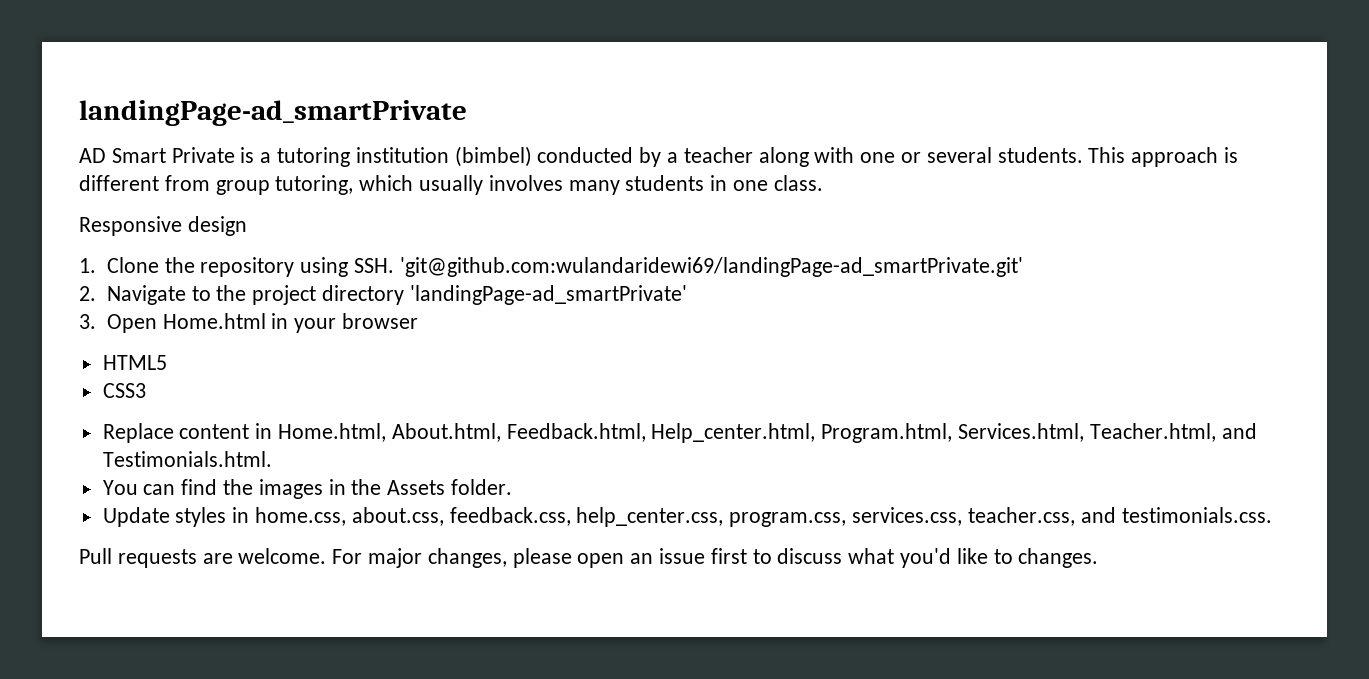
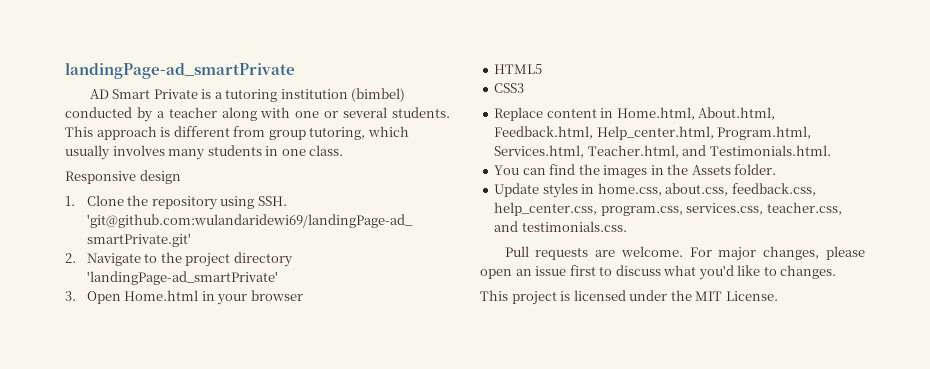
+ This project is licensed under the MIT License.

